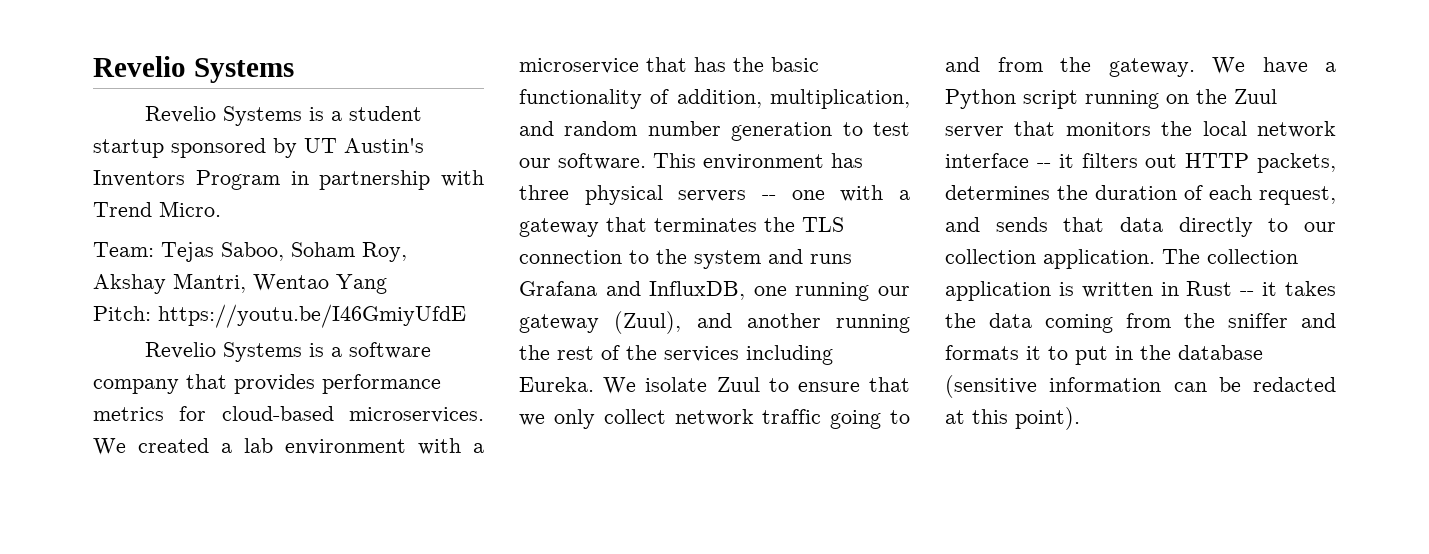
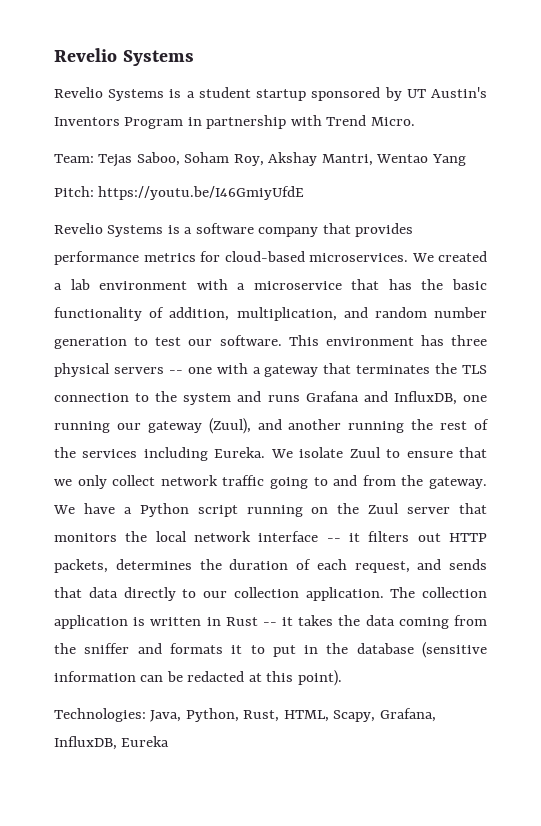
+ Technologies: Java, Python, Rust, HTML, Scapy, Grafana, InfluxDB, Eureka

